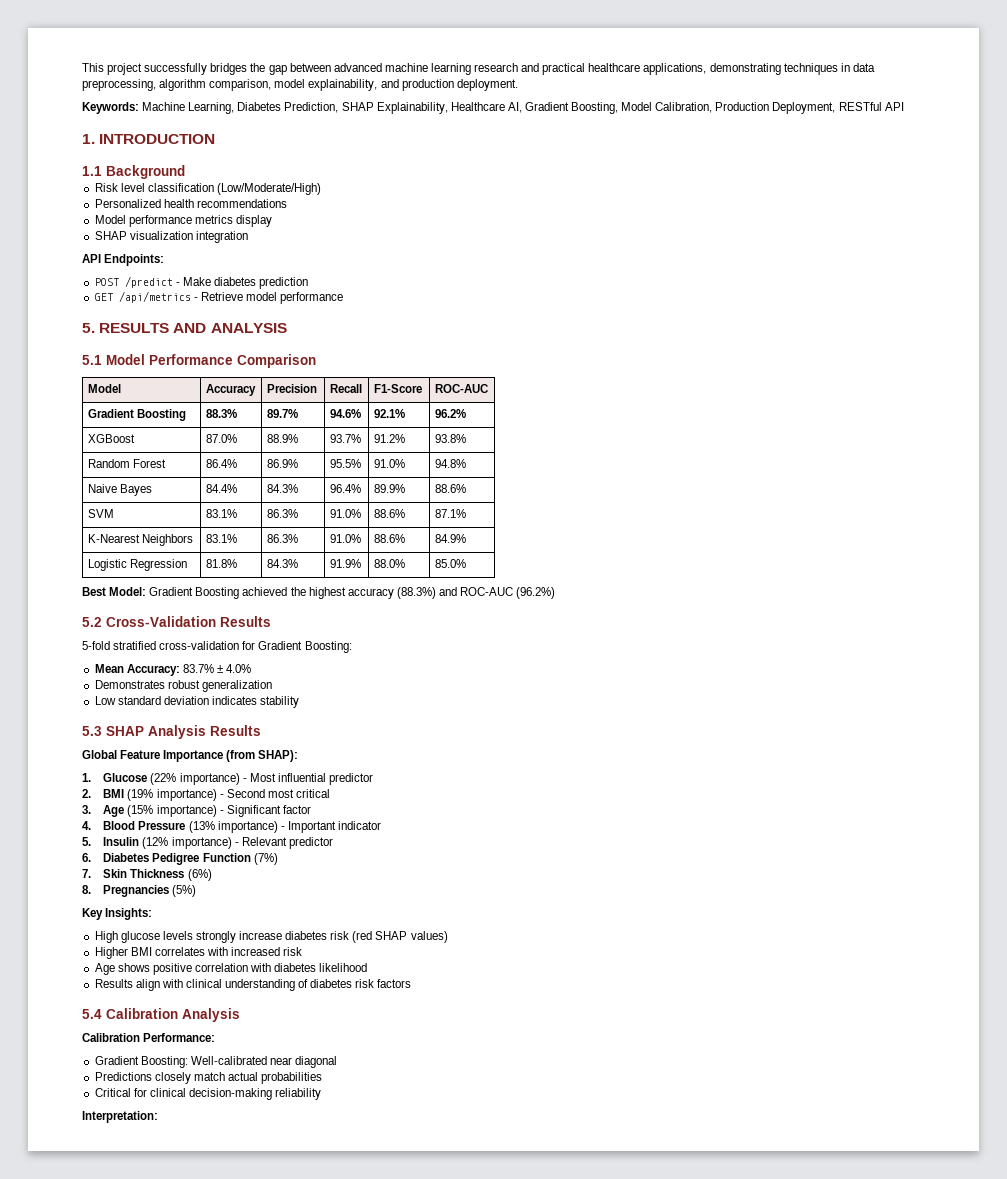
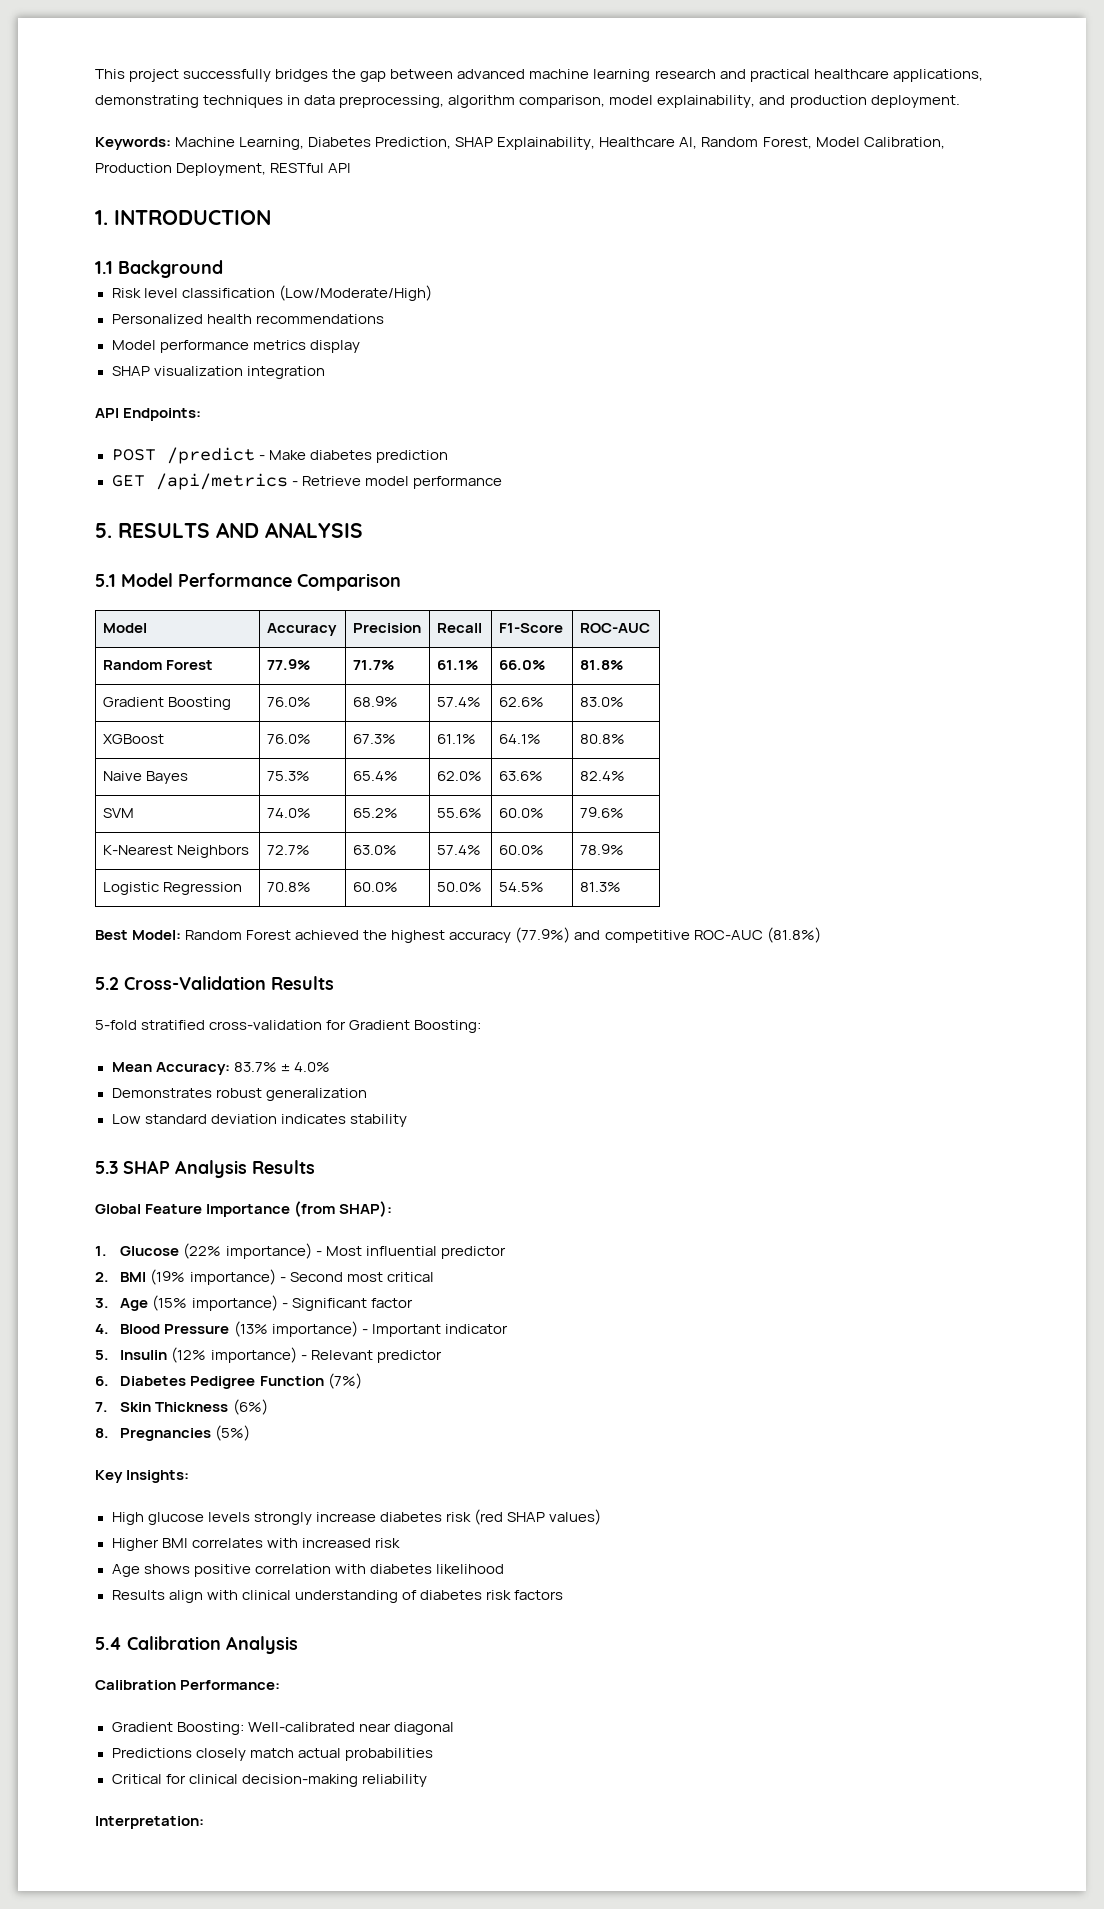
- Keywords: Machine Learning, Diabetes Prediction, SHAP Explainability, Healthcare AI, Gradient Boosting, Model Calibration, Production Deployment, RESTful API
+ Keywords: Machine Learning, Diabetes Prediction, SHAP Explainability, Healthcare AI, Random Forest, Model Calibration, Production Deployment, RESTful API
- Gradient Boosting | 88.3% | 89.7% | 94.6% | 92.1% | 96.2%
- XGBoost | 87.0% | 88.9% | 93.7% | 91.2% | 93.8%
- Random Forest | 86.4% | 86.9% | 95.5% | 91.0% | 94.8%
- Naive Bayes | 84.4% | 84.3% | 96.4% | 89.9% | 88.6%
- SVM | 83.1% | 86.3% | 91.0% | 88.6% | 87.1%
- K-Nearest Neighbors | 83.1% | 86.3% | 91.0% | 88.6% | 84.9%
- Logistic Regression | 81.8% | 84.3% | 91.9% | 88.0% | 85.0%
+ Random Forest | 77.9% | 71.7% | 61.1% | 66.0% | 81.8%
+ Gradient Boosting | 76.0% | 68.9% | 57.4% | 62.6% | 83.0%
+ XGBoost | 76.0% | 67.3% | 61.1% | 64.1% | 80.8%
+ Naive Bayes | 75.3% | 65.4% | 62.0% | 63.6% | 82.4%
+ SVM | 74.0% | 65.2% | 55.6% | 60.0% | 79.6%
+ K-Nearest Neighbors | 72.7% | 63.0% | 57.4% | 60.0% | 78.9%
+ Logistic Regression | 70.8% | 60.0% | 50.0% | 54.5% | 81.3%
- Best Model: Gradient Boosting achieved the highest accuracy (88.3%) and ROC-AUC (96.2%)
+ Best Model: Random Forest achieved the highest accuracy (77.9%) and competitive ROC-AUC (81.8%)

